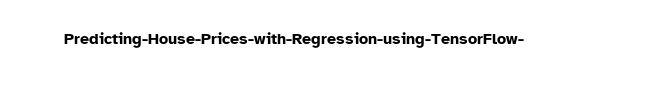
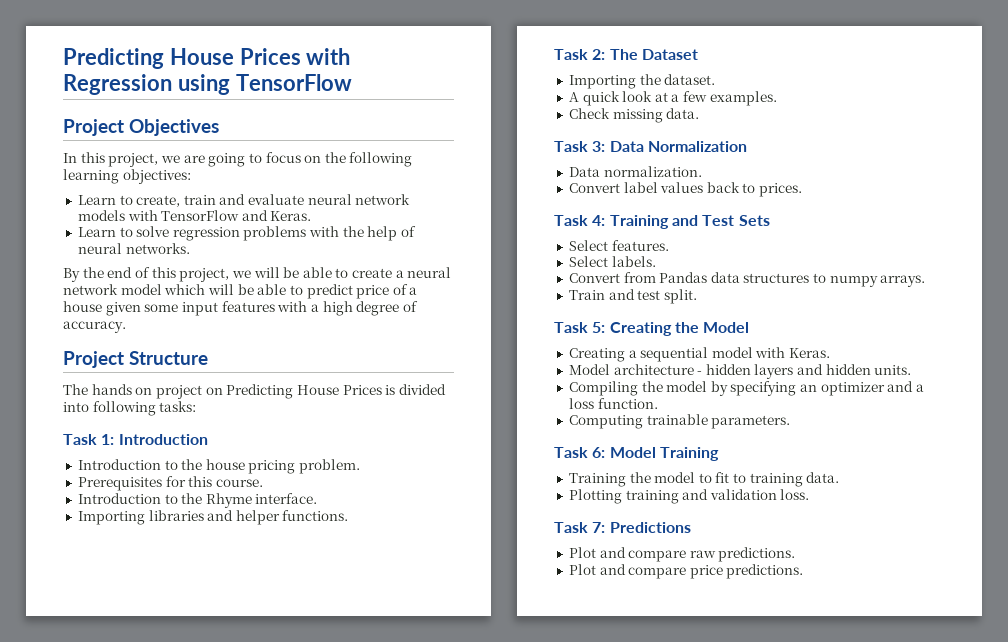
- Predicting-House-Prices-with-Regression-using-TensorFlow-
+ Predicting House Prices with Regression using TensorFlow
+ Project Objectives
+ In this project, we are going to focus on the following learning objectives:
+ Learn to create, train and evaluate neural network models with TensorFlow and Keras.
+ Learn to solve regression problems with the help of neural networks.
+ By the end of this project, we will be able to create a neural network model which will be able to predict price of a house given some input features with a high degree of accuracy.
+ Project Structure
+ The hands on project on Predicting House Prices is divided into following tasks:
+ Task 1: Introduction
+ Introduction to the house pricing problem.
+ Prerequisites for this course.
+ Introduction to the Rhyme interface.
+ Importing libraries and helper functions.
+ Task 2: The Dataset
+ Importing the dataset.
+ A quick look at a few examples.
+ Check missing data.
+ Task 3: Data Normalization
+ Data normalization.
+ Convert label values back to prices.
+ Task 4: Training and Test Sets
+ Select features.
+ Select labels.
+ Convert from Pandas data structures to numpy arrays.
+ Train and test split.
+ Task 5: Creating the Model
+ Creating a sequential model with Keras.
+ Model architecture - hidden layers and hidden units.
+ Compiling the model by specifying an optimizer and a loss function.
+ Computing trainable parameters.
+ Task 6: Model Training
+ Training the model to fit to training data.
+ Plotting training and validation loss.
+ Task 7: Predictions
+ Plot and compare raw predictions.
+ Plot and compare price predictions.

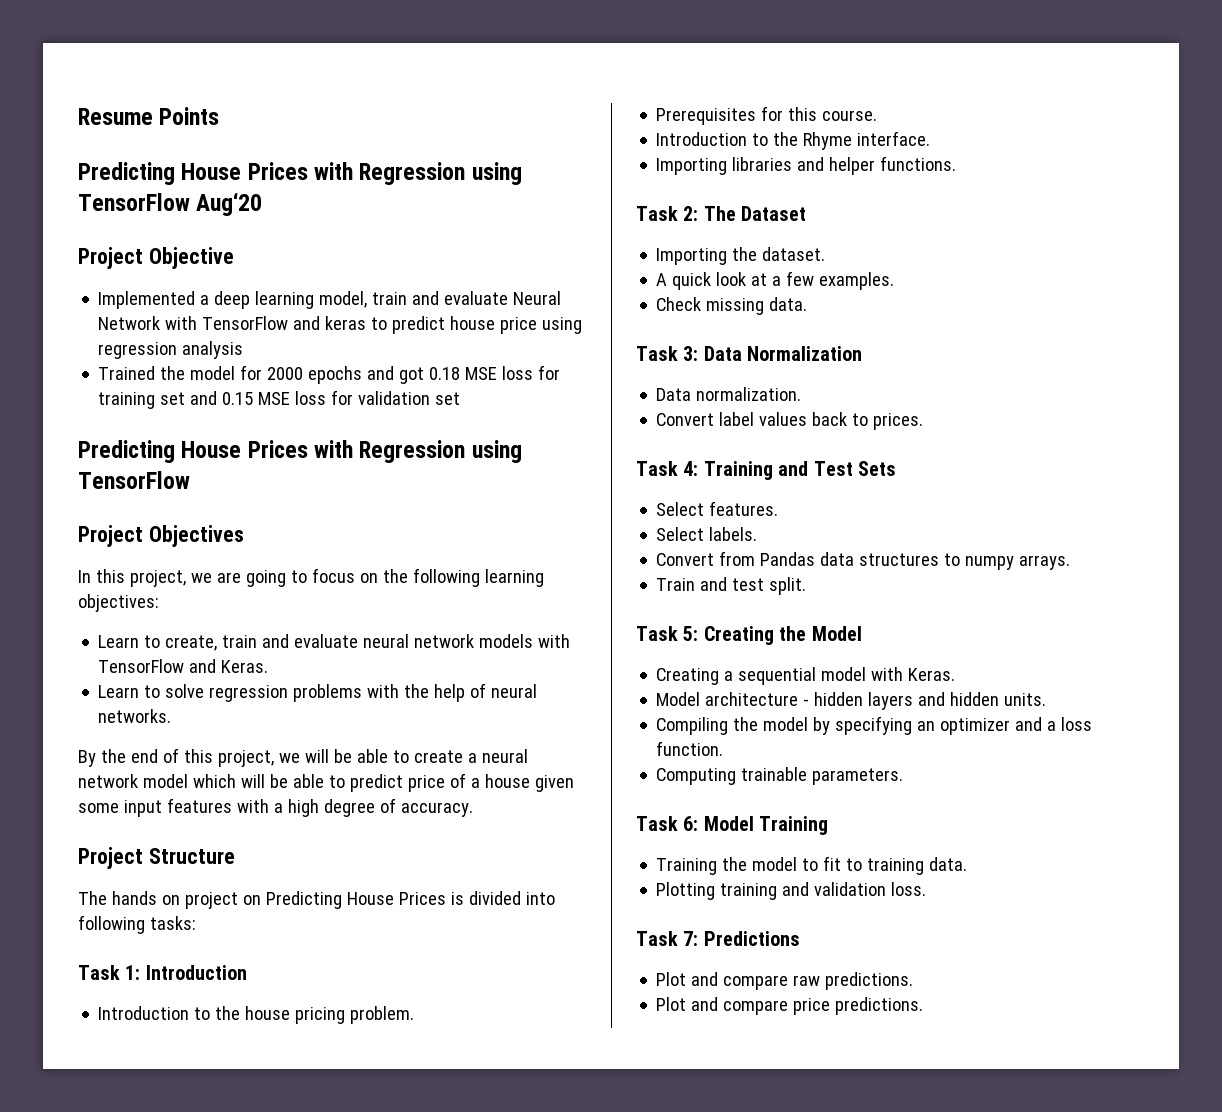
+ Resume Points
+ Predicting House Prices with Regression using TensorFlow Aug‘20
+ Project Objective
+ Implemented a deep learning model, train and evaluate Neural Network with TensorFlow and keras to predict house price using regression analysis
+ Trained the model for 2000 epochs and got 0.18 MSE loss for training set and 0.15 MSE loss for validation set

